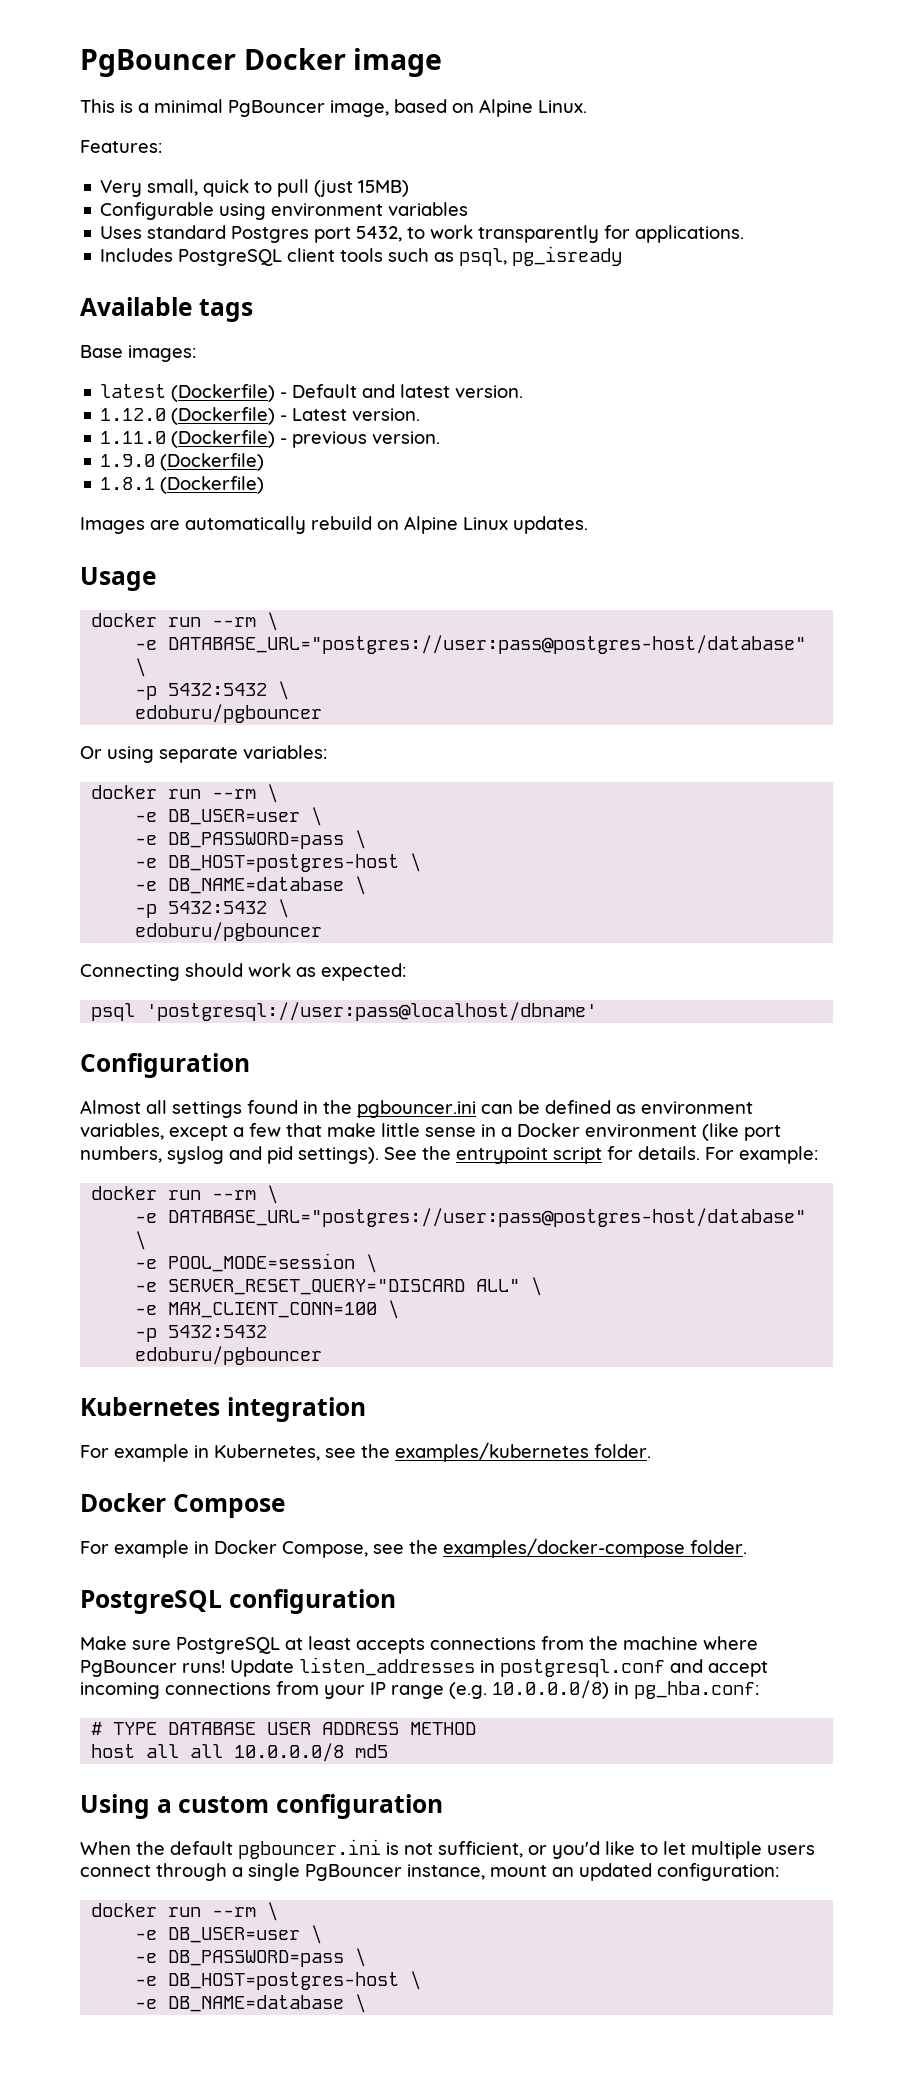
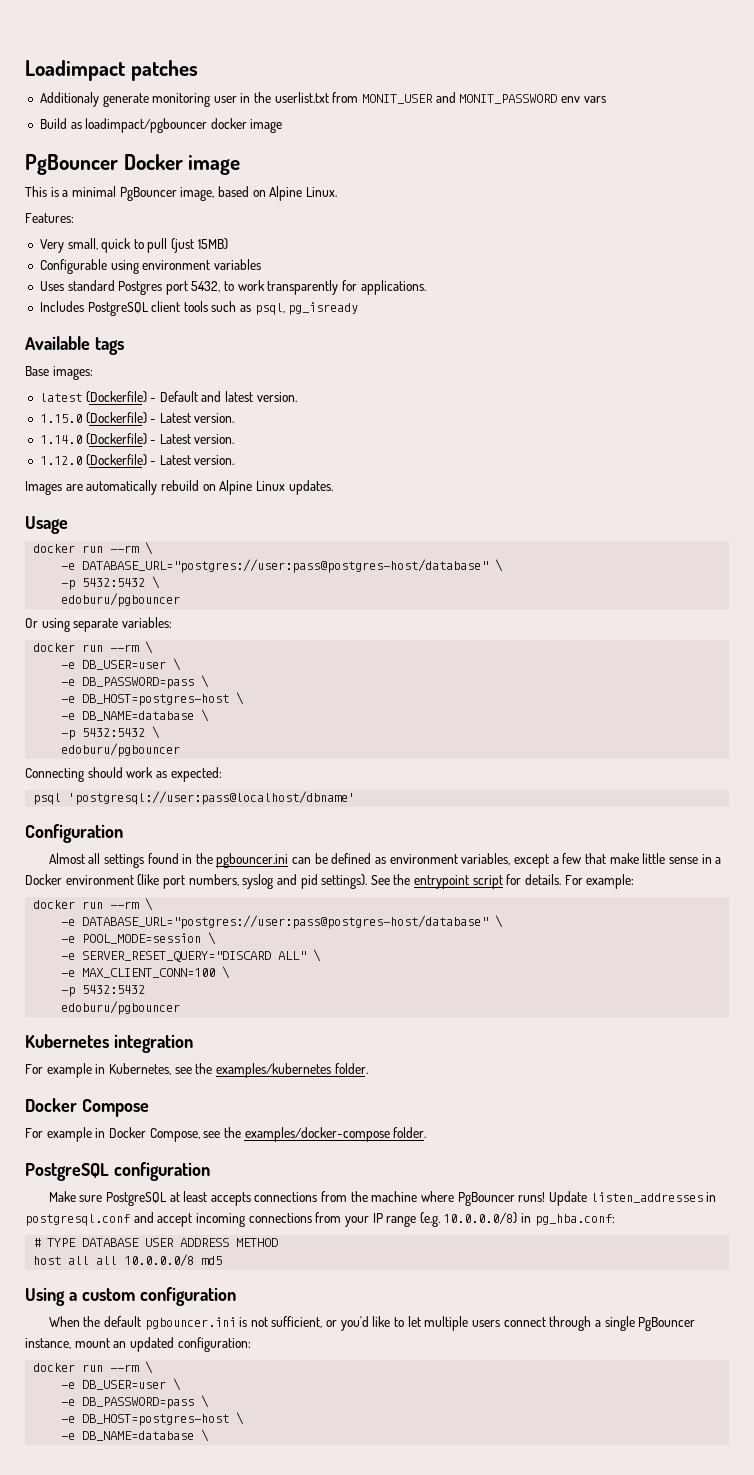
+ Loadimpact patches
+ Additionaly generate monitoring user in the userlist.txt from MONIT_USER and MONIT_PASSWORD env vars
+ Build as loadimpact/pgbouncer docker image
+ 1.15.0 (Dockerfile) - Latest version.
+ 1.14.0 (Dockerfile) - Latest version.
- 1.11.0 (Dockerfile) - previous version.
- 1.9.0 (Dockerfile)
- 1.8.1 (Dockerfile)

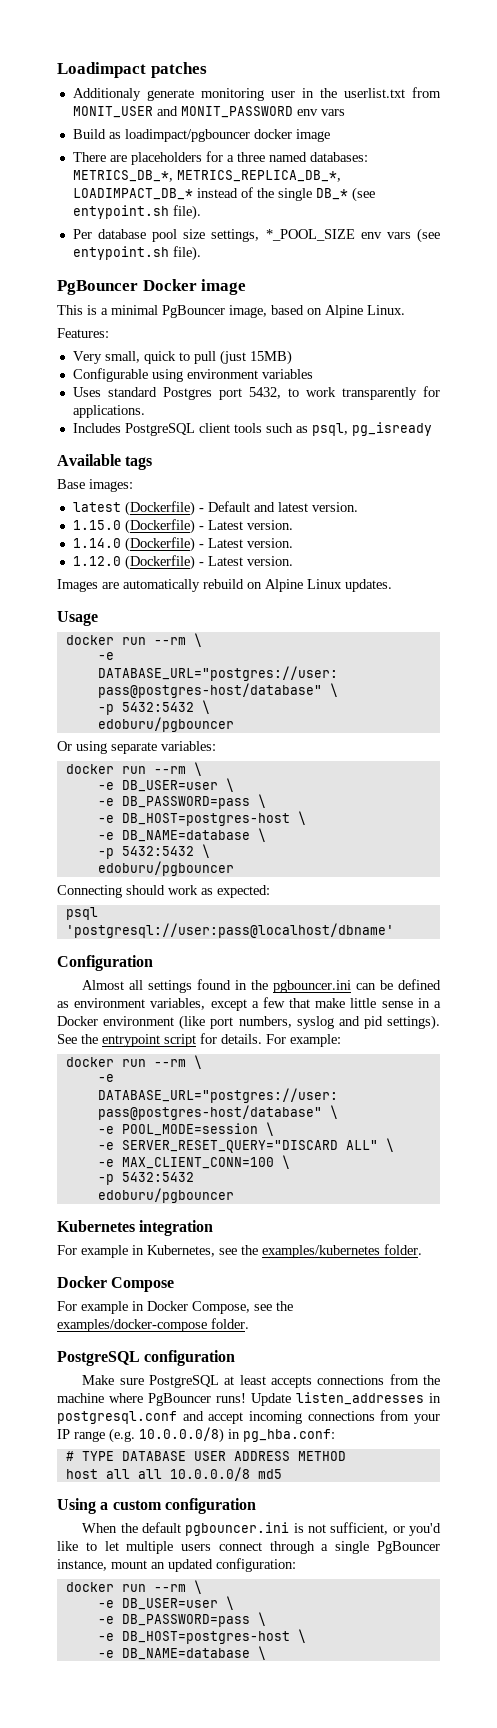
+ There are placeholders for a three named databases: METRICS_DB_*, METRICS_REPLICA_DB_*, LOADIMPACT_DB_* instead of the single DB_* (see entypoint.sh file).
+ Per database pool size settings, *_POOL_SIZE env vars (see entypoint.sh file).

